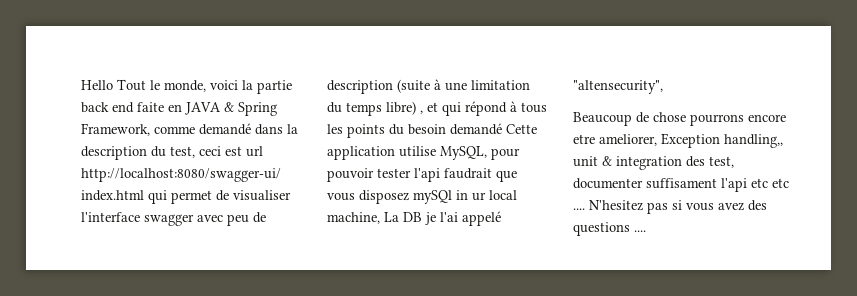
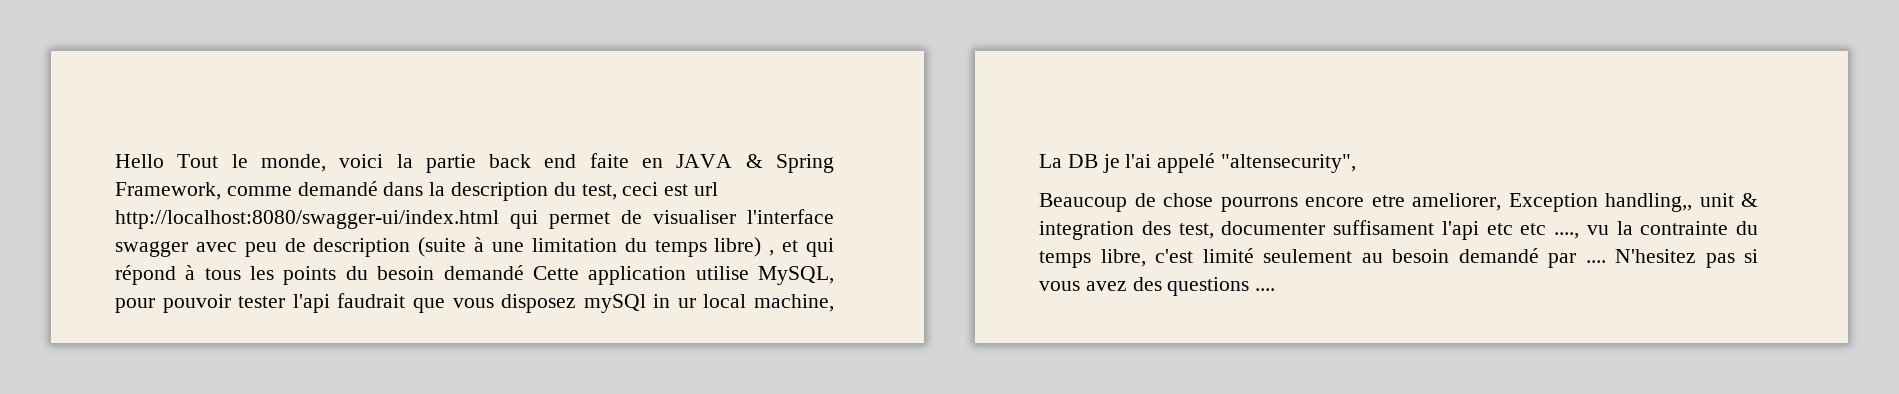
- Beaucoup de chose pourrons encore etre ameliorer, Exception handling,, unit & integration des test, documenter suffisament l'api etc etc ....
+ Beaucoup de chose pourrons encore etre ameliorer, Exception handling,, unit & integration des test, documenter suffisament l'api etc etc ...., vu la contrainte du temps libre, c'est limité seulement au besoin demandé par ....

